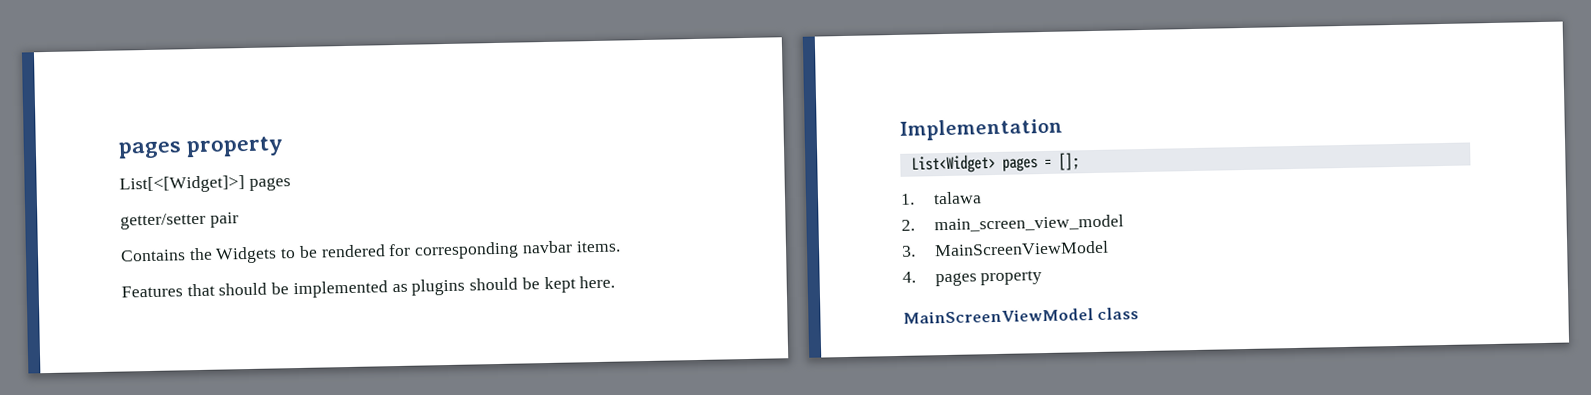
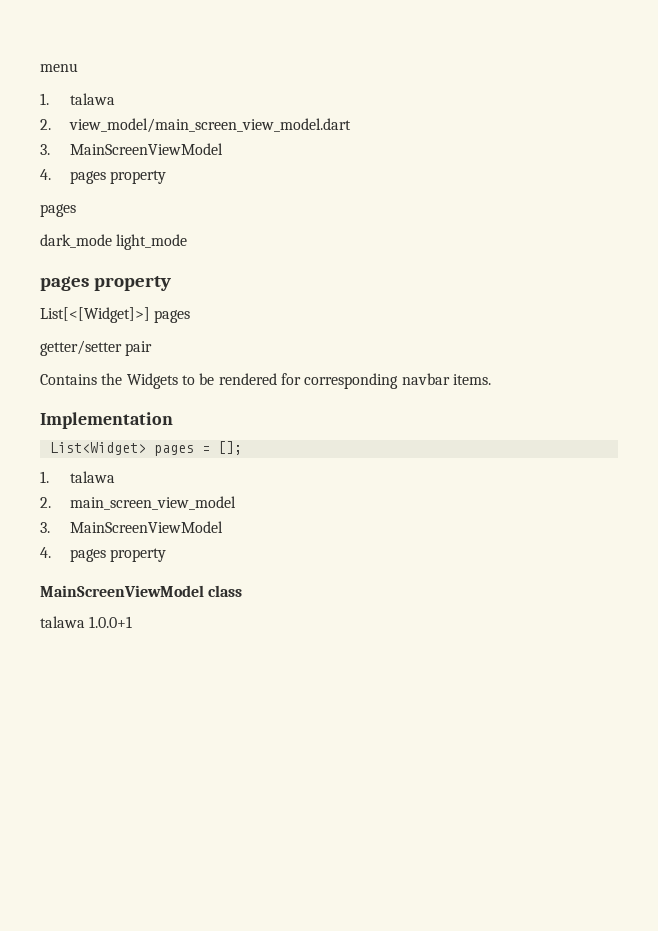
+ menu
+ 1. talawa
+ 2. view_model/main_screen_view_model.dart
+ 3. MainScreenViewModel
+ 4. pages property
+ pages
+ dark_mode light_mode
- Features that should be implemented as plugins should be kept here.
+ talawa 1.0.0+1

